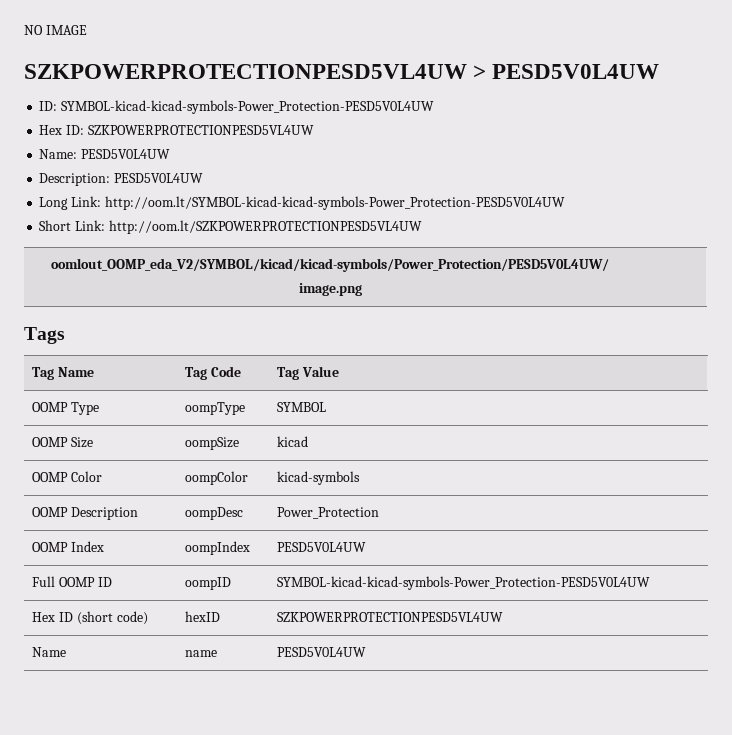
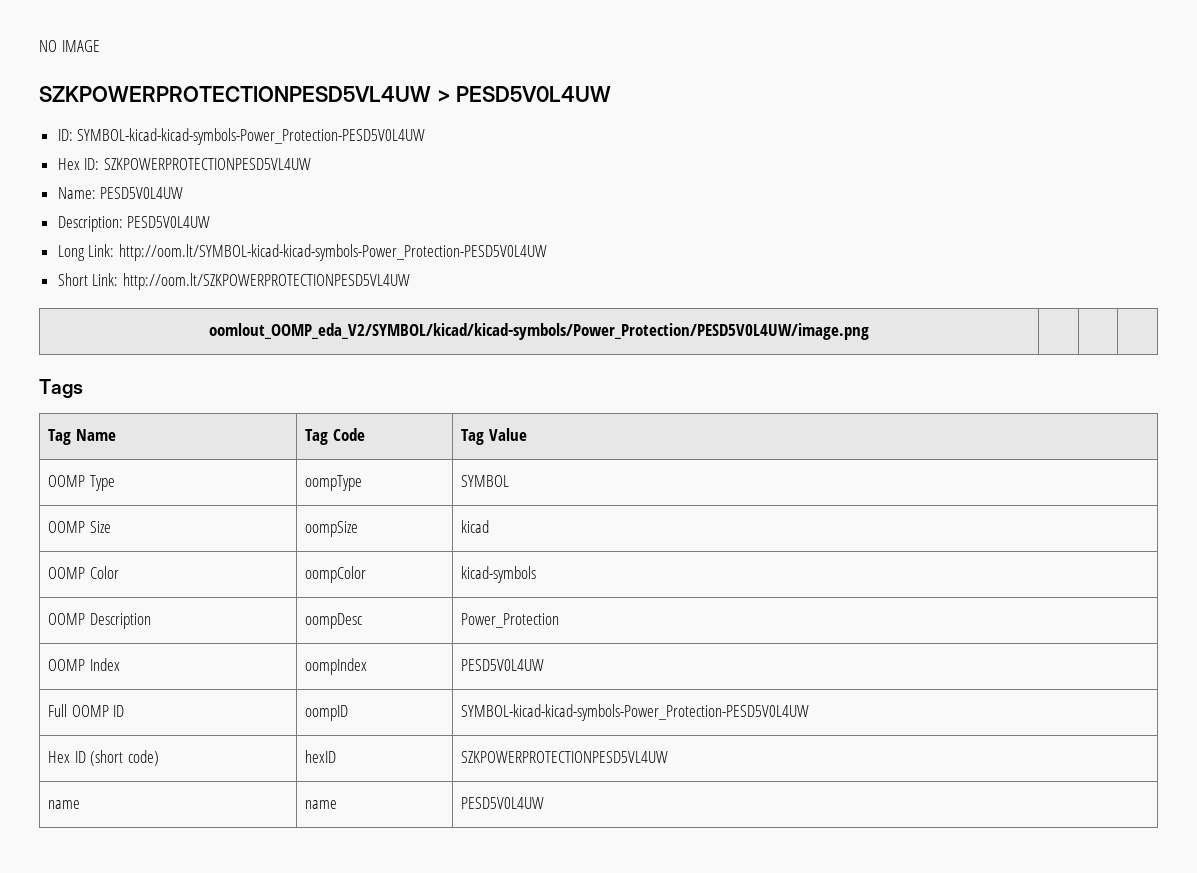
- Name | name | PESD5V0L4UW
+ name | name | PESD5V0L4UW

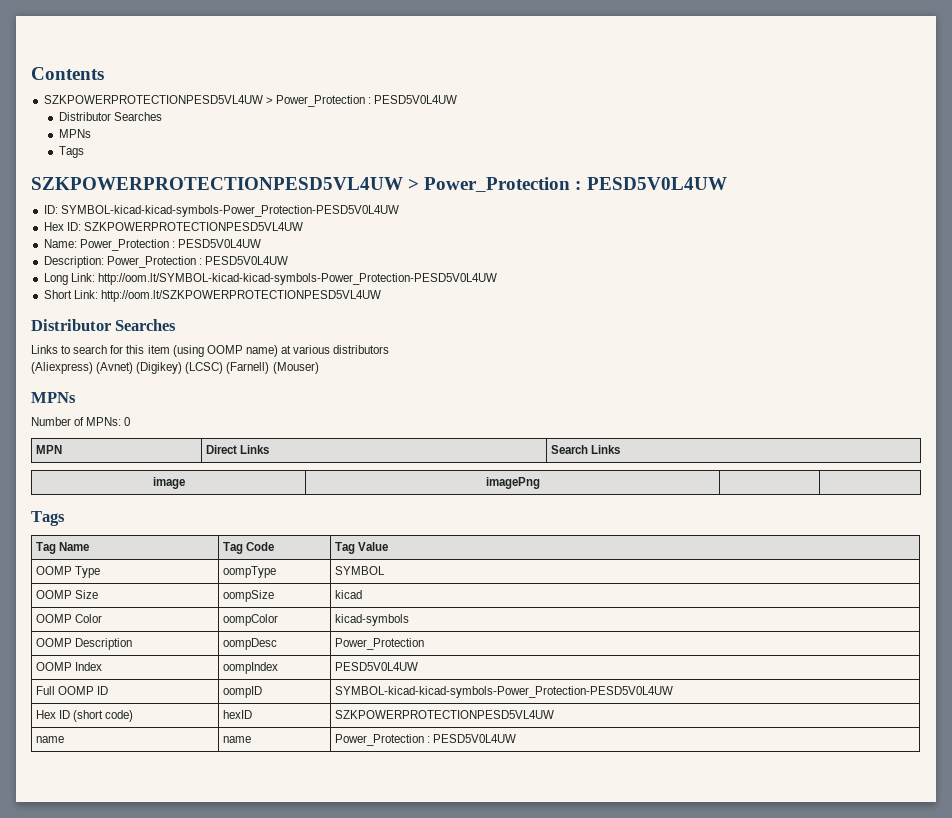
- NO IMAGE
- SZKPOWERPROTECTIONPESD5VL4UW > PESD5V0L4UW
+ Contents
+ SZKPOWERPROTECTIONPESD5VL4UW > Power_Protection : PESD5V0L4UW
+ Distributor Searches
+ MPNs
+ Tags
+ SZKPOWERPROTECTIONPESD5VL4UW > Power_Protection : PESD5V0L4UW
- Name: PESD5V0L4UW
+ Name: Power_Protection : PESD5V0L4UW
- Description: PESD5V0L4UW
+ Description: Power_Protection : PESD5V0L4UW
  Short Link: http://oom.lt/SZKPOWERPROTECTIONPESD5VL4UW
- oomlout_OOMP_eda_V2/SYMBOL/kicad/kicad-symbols/Power_Protection/PESD5V0L4UW/image.png | | |
+ Distributor Searches
+ Links to search for this item (using OOMP name) at various distributors
+ (Aliexpress) (Avnet) (Digikey) (LCSC) (Farnell) (Mouser)
+ MPNs
+ Number of MPNs: 0
+ MPN | Direct Links | Search Links
+ image | imagePng | |
- name | name | PESD5V0L4UW
+ name | name | Power_Protection : PESD5V0L4UW

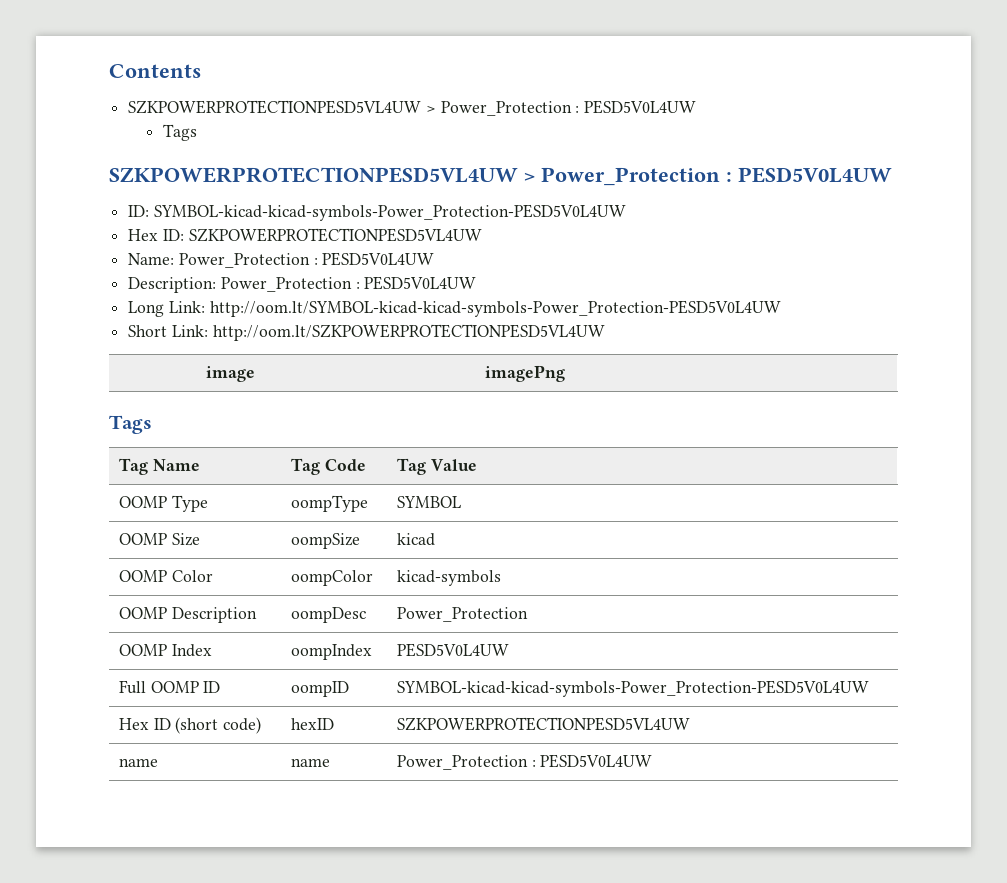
  Contents
  SZKPOWERPROTECTIONPESD5VL4UW > Power_Protection : PESD5V0L4UW
- Distributor Searches
- MPNs
  Short Link: http://oom.lt/SZKPOWERPROTECTIONPESD5VL4UW
- Distributor Searches
- Links to search for this item (using OOMP name) at various distributors
- (Aliexpress) (Avnet) (Digikey) (LCSC) (Farnell) (Mouser)
- MPNs
- Number of MPNs: 0
- MPN | Direct Links | Search Links

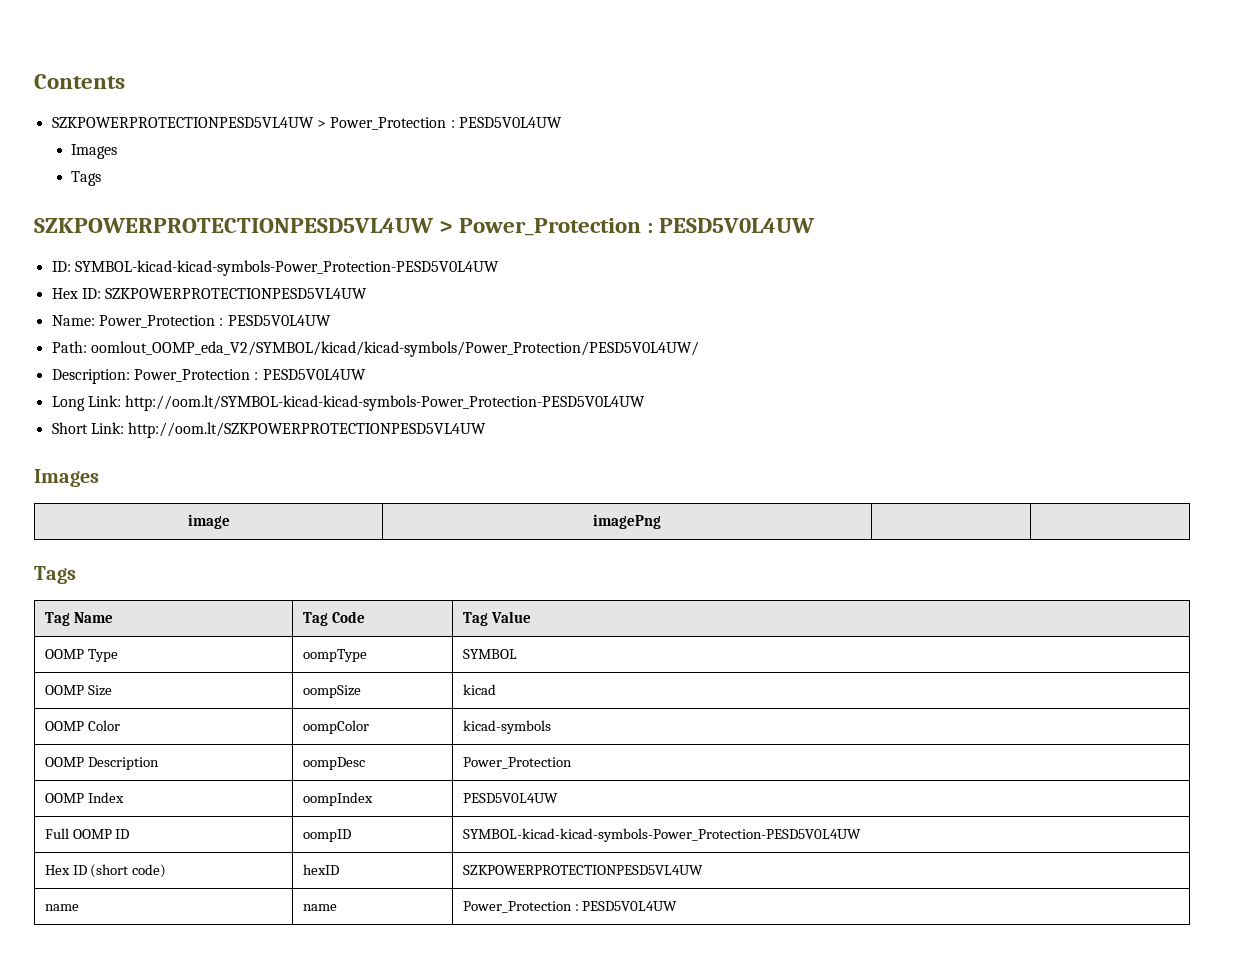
  Contents
  SZKPOWERPROTECTIONPESD5VL4UW > Power_Protection : PESD5V0L4UW
+ Images
+ Path: oomlout_OOMP_eda_V2/SYMBOL/kicad/kicad-symbols/Power_Protection/PESD5V0L4UW/
  Short Link: http://oom.lt/SZKPOWERPROTECTIONPESD5VL4UW
+ Images

